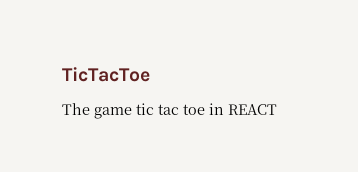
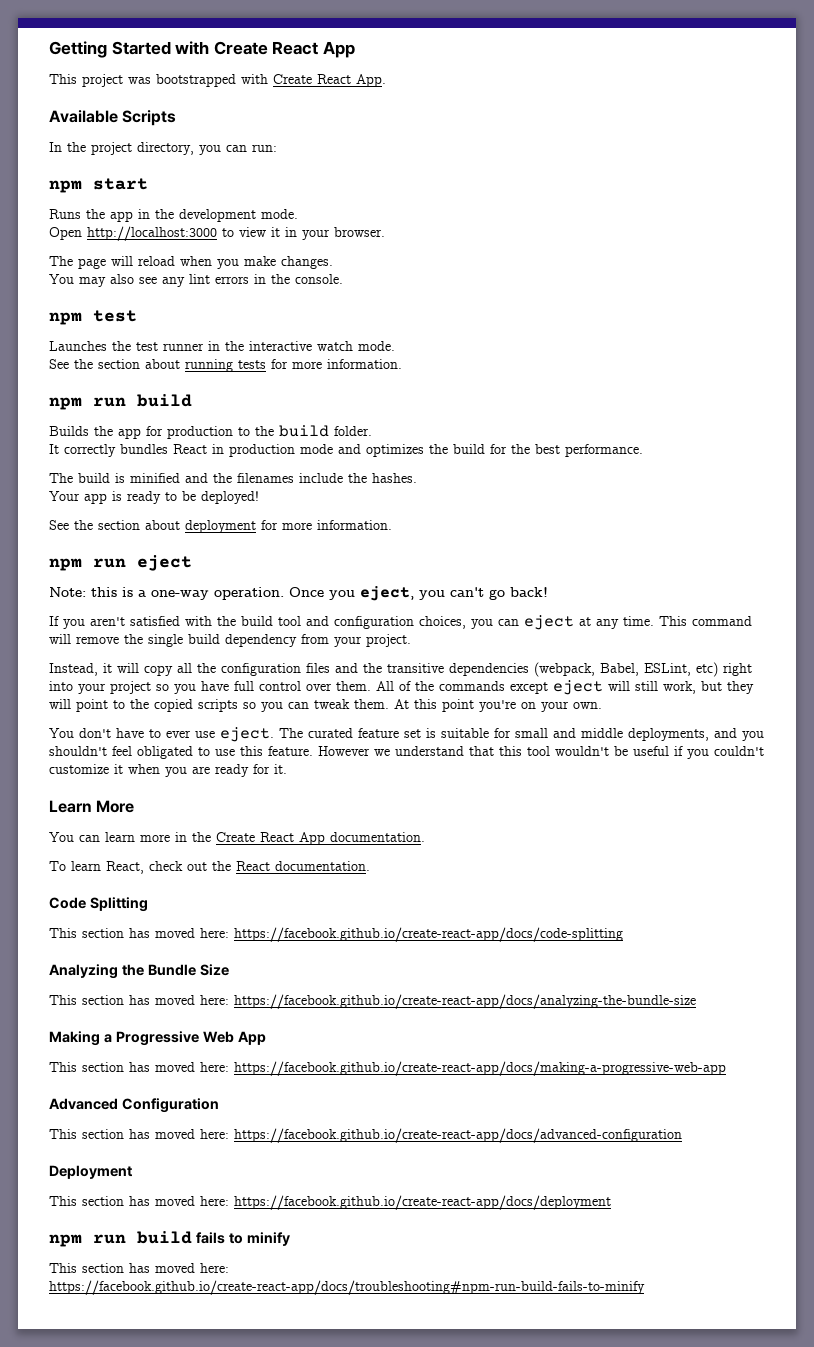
- TicTacToe
- The game tic tac toe in REACT
+ Getting Started with Create React App
+ This project was bootstrapped with Create React App.
+ Available Scripts
+ In the project directory, you can run:
+ npm start
+ Runs the app in the development mode.
+ Open http://localhost:3000 to view it in your browser.
+ The page will reload when you make changes.
+ You may also see any lint errors in the console.
+ npm test
+ Launches the test runner in the interactive watch mode.
+ See the section about running tests for more information.
+ npm run build
+ Builds the app for production to the build folder.
+ It correctly bundles React in production mode and optimizes the build for the best performance.
+ The build is minified and the filenames include the hashes.
+ Your app is ready to be deployed!
+ See the section about deployment for more information.
+ npm run eject
+ Note: this is a one-way operation. Once you eject, you can't go back!
+ If you aren't satisfied with the build tool and configuration choices, you can eject at any time. This command will remove the single build dependency from your project.
+ Instead, it will copy all the configuration files and the transitive dependencies (webpack, Babel, ESLint, etc) right into your project so you have full control over them. All of the commands except eject will still work, but they will point to the copied scripts so you can tweak them. At this point you're on your own.
+ You don't have to ever use eject. The curated feature set is suitable for small and middle deployments, and you shouldn't feel obligated to use this feature. However we understand that this tool wouldn't be useful if you couldn't customize it when you are ready for it.
+ Learn More
+ You can learn more in the Create React App documentation.
+ To learn React, check out the React documentation.
+ Code Splitting
+ This section has moved here: https://facebook.github.io/create-react-app/docs/code-splitting
+ Analyzing the Bundle Size
+ This section has moved here: https://facebook.github.io/create-react-app/docs/analyzing-the-bundle-size
+ Making a Progressive Web App
+ This section has moved here: https://facebook.github.io/create-react-app/docs/making-a-progressive-web-app
+ Advanced Configuration
+ This section has moved here: https://facebook.github.io/create-react-app/docs/advanced-configuration
+ Deployment
+ This section has moved here: https://facebook.github.io/create-react-app/docs/deployment
+ npm run build fails to minify
+ This section has moved here: https://facebook.github.io/create-react-app/docs/troubleshooting#npm-run-build-fails-to-minify

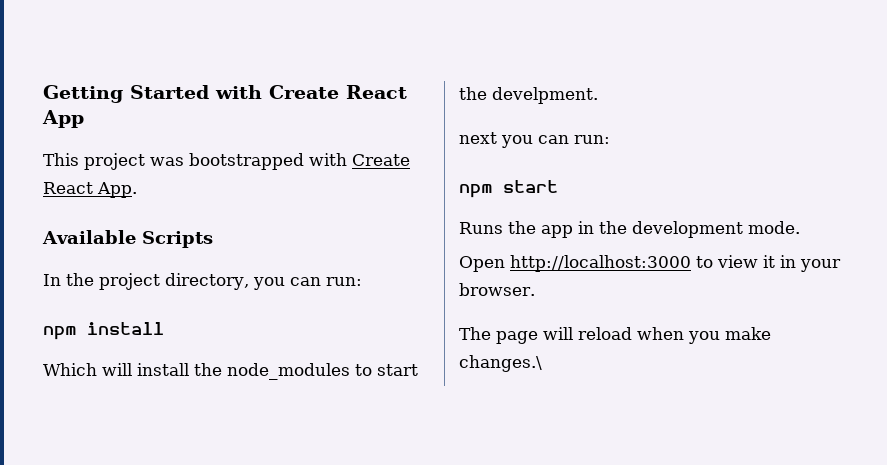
+ npm install
+ Which will install the node_modules to start the develpment.
+ next you can run:
- The page will reload when you make changes.
- You may also see any lint errors in the console.
- npm test
- Launches the test runner in the interactive watch mode.
- See the section about running tests for more information.
- npm run build
- Builds the app for production to the build folder.
- It correctly bundles React in production mode and optimizes the build for the best performance.
- The build is minified and the filenames include the hashes.
- Your app is ready to be deployed!
- See the section about deployment for more information.
- npm run eject
- Note: this is a one-way operation. Once you eject, you can't go back!
- If you aren't satisfied with the build tool and configuration choices, you can eject at any time. This command will remove the single build dependency from your project.
- Instead, it will copy all the configuration files and the transitive dependencies (webpack, Babel, ESLint, etc) right into your project so you have full control over them. All of the commands except eject will still work, but they will point to the copied scripts so you can tweak them. At this point you're on your own.
- You don't have to ever use eject. The curated feature set is suitable for small and middle deployments, and you shouldn't feel obligated to use this feature. However we understand that this tool wouldn't be useful if you couldn't customize it when you are ready for it.
- Learn More
- You can learn more in the Create React App documentation.
- To learn React, check out the React documentation.
- Code Splitting
- This section has moved here: https://facebook.github.io/create-react-app/docs/code-splitting
- Analyzing the Bundle Size
- This section has moved here: https://facebook.github.io/create-react-app/docs/analyzing-the-bundle-size
- Making a Progressive Web App
- This section has moved here: https://facebook.github.io/create-react-app/docs/making-a-progressive-web-app
- Advanced Configuration
- This section has moved here: https://facebook.github.io/create-react-app/docs/advanced-configuration
- Deployment
- This section has moved here: https://facebook.github.io/create-react-app/docs/deployment
- npm run build fails to minify
- This section has moved here: https://facebook.github.io/create-react-app/docs/troubleshooting#npm-run-build-fails-to-minify
+ The page will reload when you make changes.\

